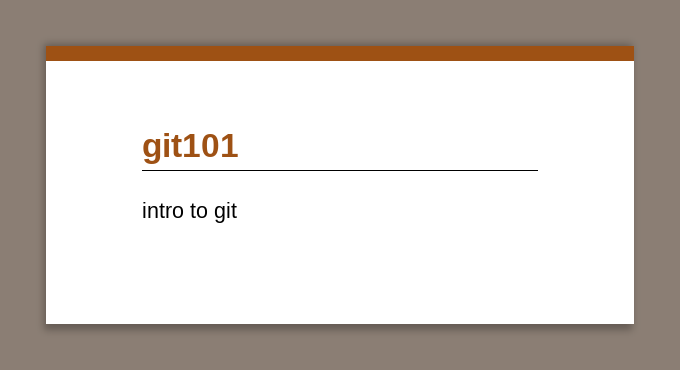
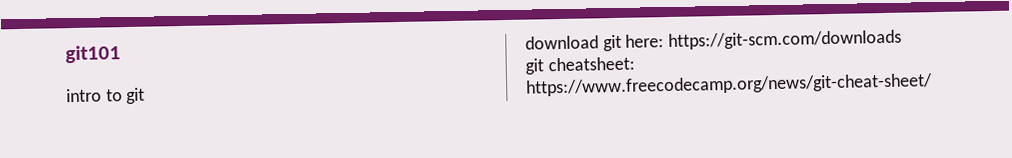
+ download git here: https://git-scm.com/downloads
+ git cheatsheet: https://www.freecodecamp.org/news/git-cheat-sheet/

